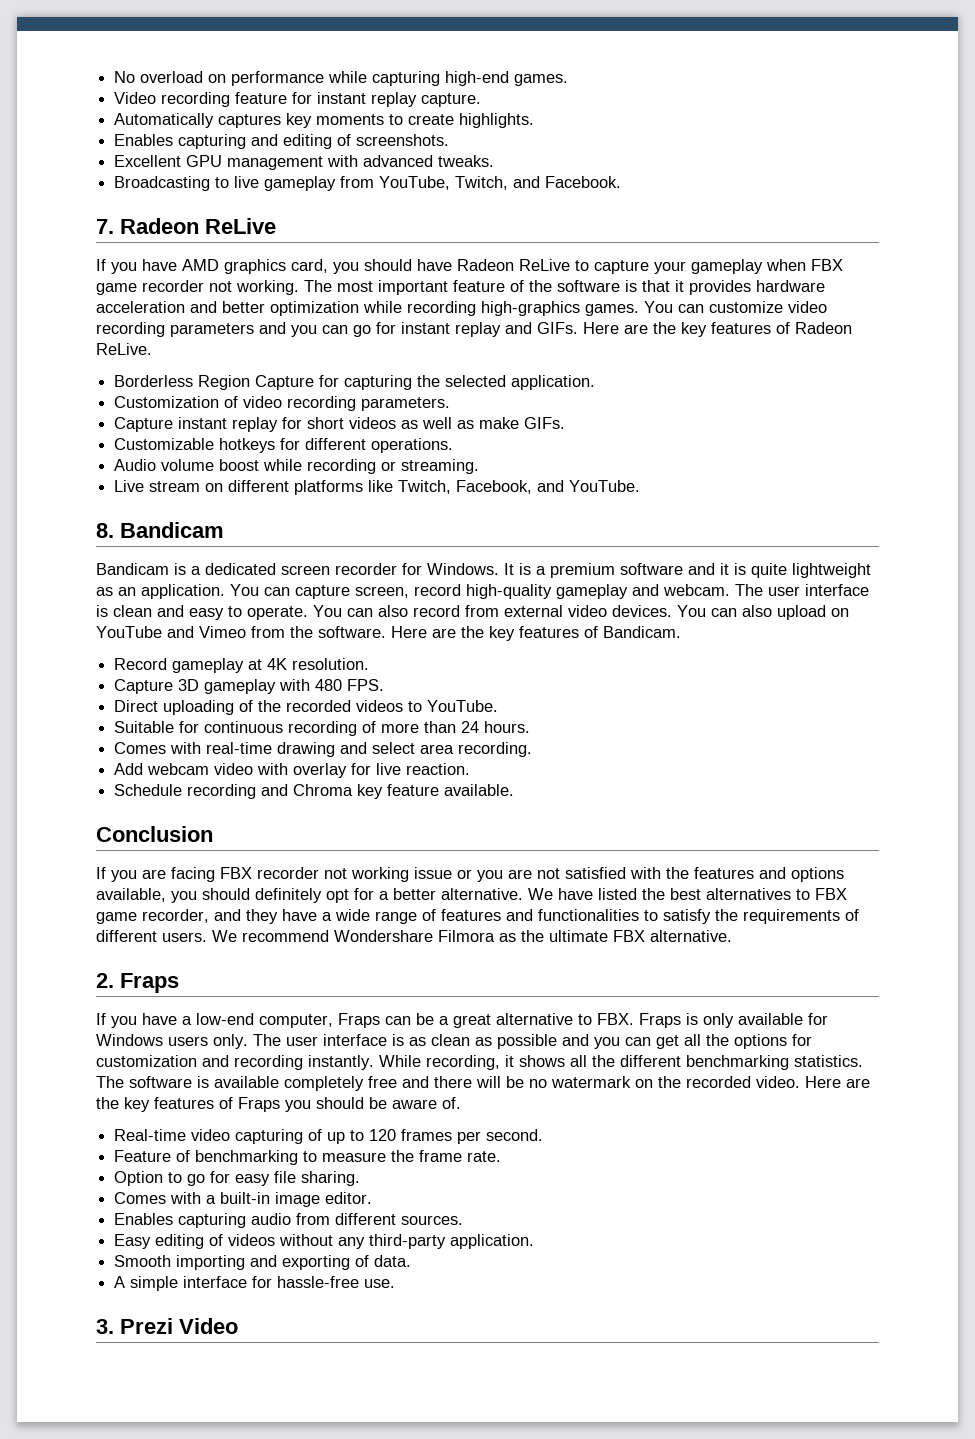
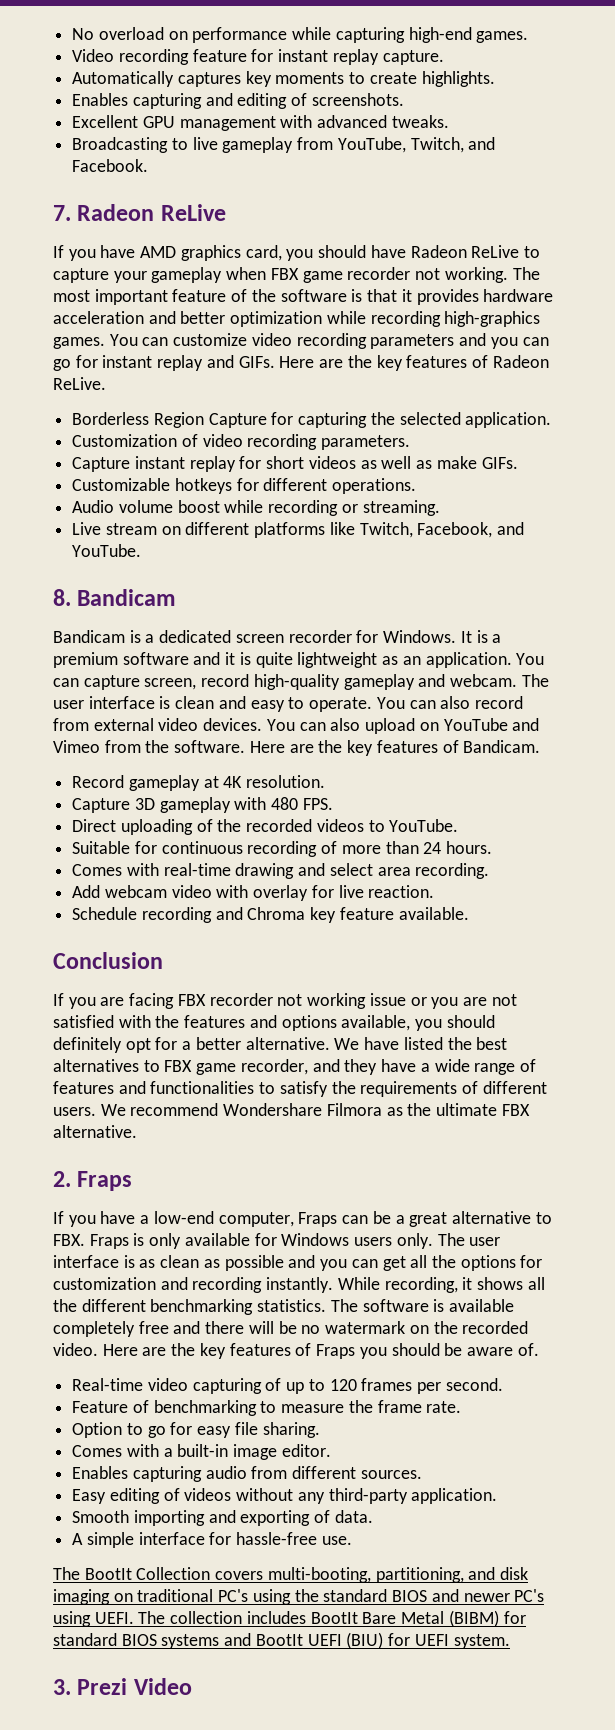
+ The BootIt Collection covers multi-booting, partitioning, and disk imaging on traditional PC's using the standard BIOS and newer PC's using UEFI. The collection includes BootIt Bare Metal (BIBM) for standard BIOS systems and BootIt UEFI (BIU) for UEFI system.

